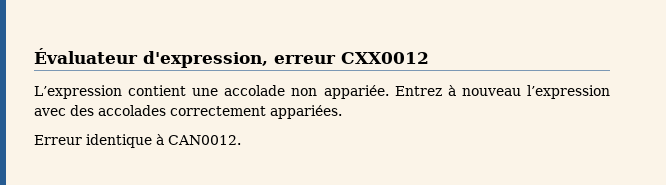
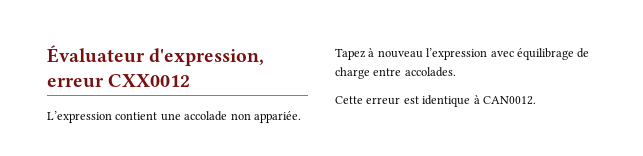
- Entrez à nouveau l’expression avec des accolades correctement appariées.
- Erreur identique à CAN0012.
+ Tapez à nouveau l’expression avec équilibrage de charge entre accolades.
+ Cette erreur est identique à CAN0012.

